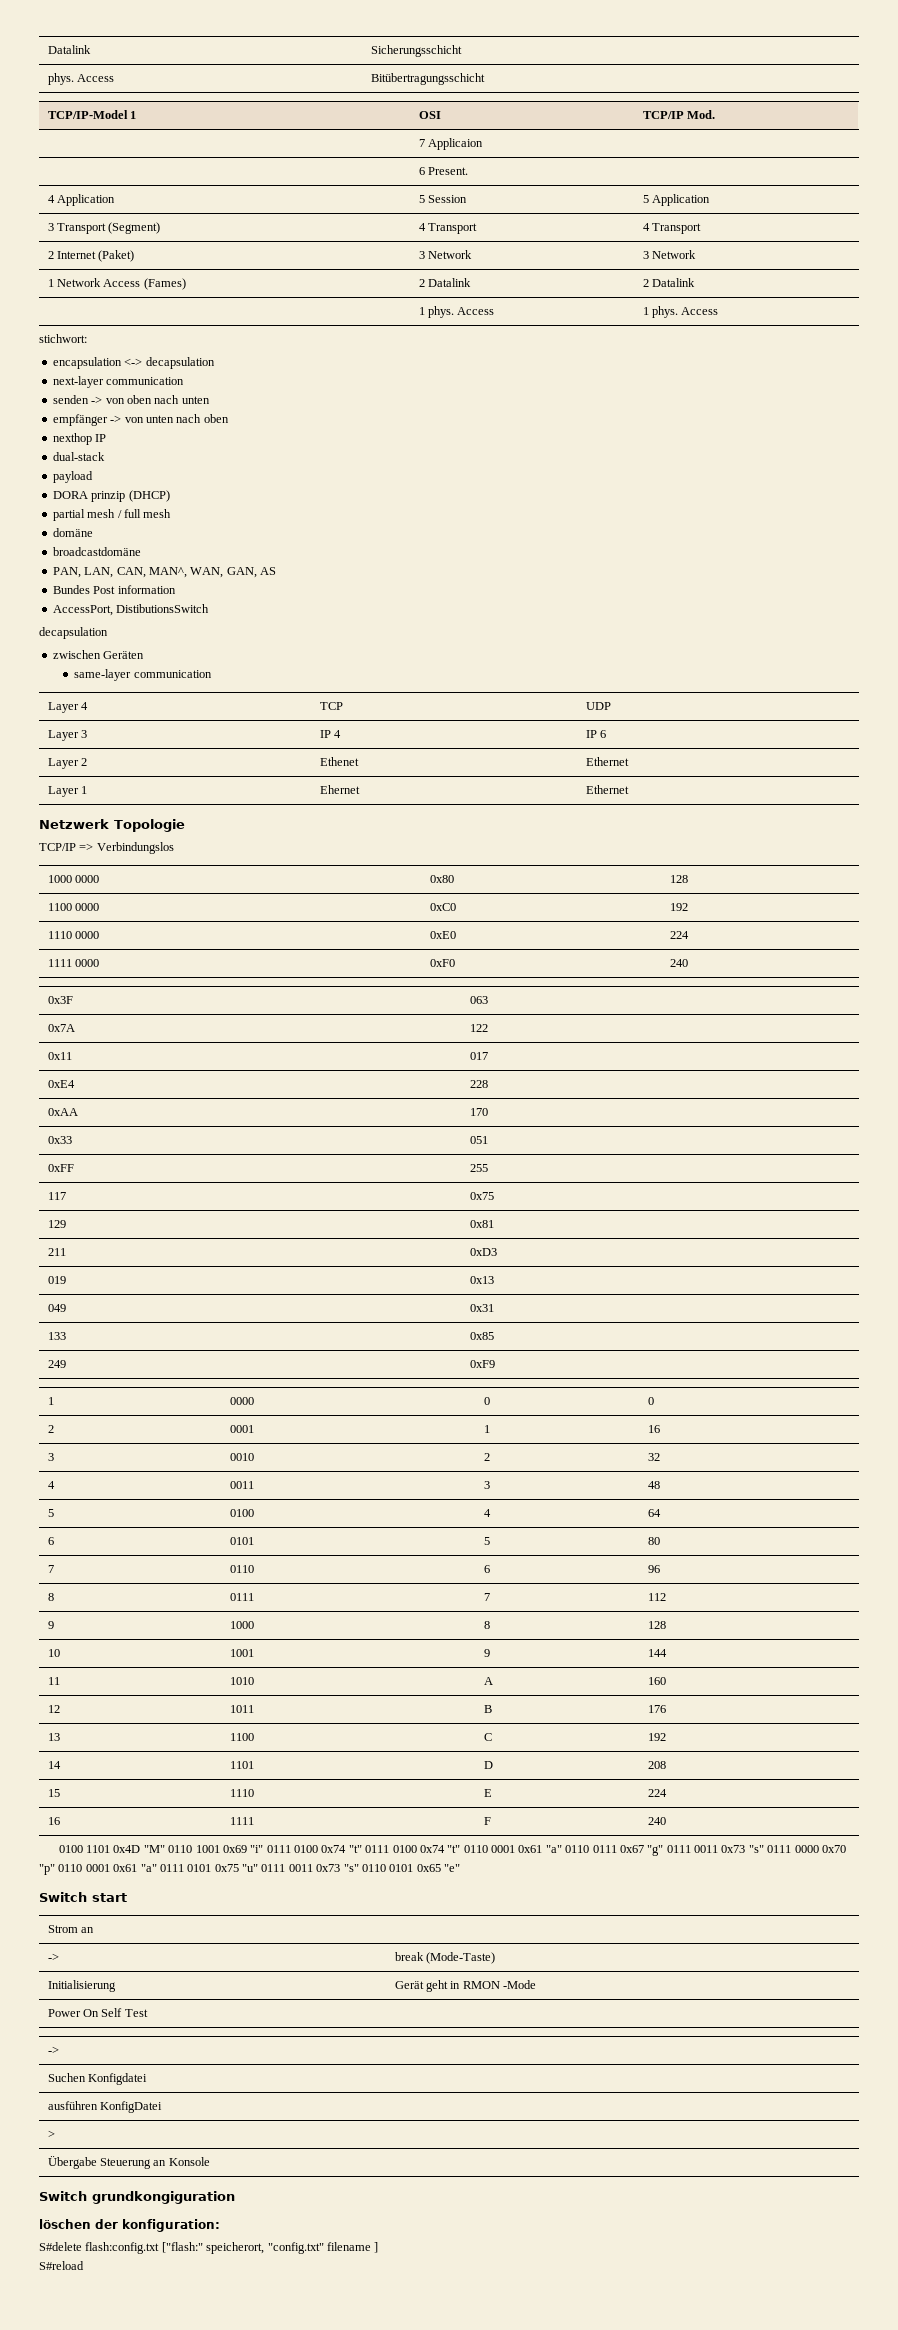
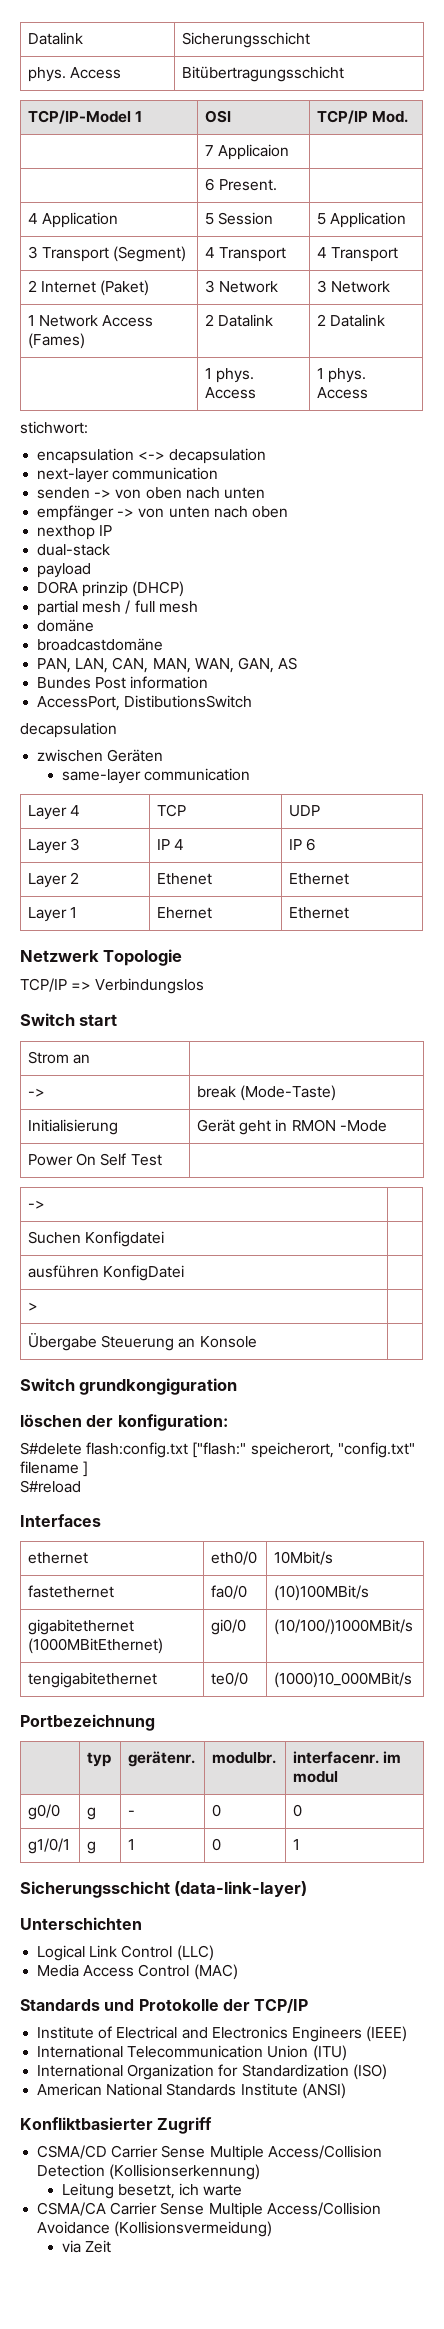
- PAN, LAN, CAN, MAN^, WAN, GAN, AS
+ PAN, LAN, CAN, MAN, WAN, GAN, AS
- 1000 0000 | 0x80 | 128
- 1100 0000 | 0xC0 | 192
- 1110 0000 | 0xE0 | 224
- 1111 0000 | 0xF0 | 240
- 0x3F | 063
- 0x7A | 122
- 0x11 | 017
- 0xE4 | 228
- 0xAA | 170
- 0x33 | 051
- 0xFF | 255
- 117 | 0x75
- 129 | 0x81
- 211 | 0xD3
- 019 | 0x13
- 049 | 0x31
- 133 | 0x85
- 249 | 0xF9
- 1 | 0000 | 0 | 0
- 2 | 0001 | 1 | 16
- 3 | 0010 | 2 | 32
- 4 | 0011 | 3 | 48
- 5 | 0100 | 4 | 64
- 6 | 0101 | 5 | 80
- 7 | 0110 | 6 | 96
- 8 | 0111 | 7 | 112
- 9 | 1000 | 8 | 128
- 10 | 1001 | 9 | 144
- 11 | 1010 | A | 160
- 12 | 1011 | B | 176
- 13 | 1100 | C | 192
- 14 | 1101 | D | 208
- 15 | 1110 | E | 224
- 16 | 1111 | F | 240
- 0100 1101 0x4D "M" 0110 1001 0x69 "i" 0111 0100 0x74 "t" 0111 0100 0x74 "t" 0110 0001 0x61 "a" 0110 0111 0x67 "g" 0111 0011 0x73 "s" 0111 0000 0x70 "p" 0110 0001 0x61 "a" 0111 0101 0x75 "u" 0111 0011 0x73 "s" 0110 0101 0x65 "e"
+ Interfaces
+ ethernet | eth0/0 | 10Mbit/s
+ fastethernet | fa0/0 | (10)100MBit/s
+ gigabitethernet (1000MBitEthernet) | gi0/0 | (10/100/)1000MBit/s
+ tengigabitethernet | te0/0 | (1000)10_000MBit/s
+ Portbezeichnung
+ | typ | gerätenr. | modulbr. | interfacenr. im modul
+ g0/0 | g | - | 0 | 0
+ g1/0/1 | g | 1 | 0 | 1
+ Sicherungsschicht (data-link-layer)
+ Unterschichten
+ Logical Link Control (LLC)
+ Media Access Control (MAC)
+ Standards und Protokolle der TCP/IP
+ Institute of Electrical and Electronics Engineers (IEEE)
+ International Telecommunication Union (ITU)
+ International Organization for Standardization (ISO)
+ American National Standards Institute (ANSI)
+ Konfliktbasierter Zugriff
+ CSMA/CD Carrier Sense Multiple Access/Collision Detection (Kollisionserkennung)
+ Leitung besetzt, ich warte
+ CSMA/CA Carrier Sense Multiple Access/Collision Avoidance (Kollisionsvermeidung)
+ via Zeit

